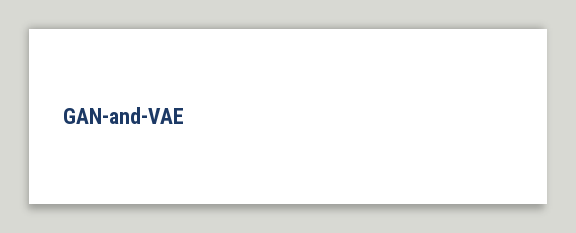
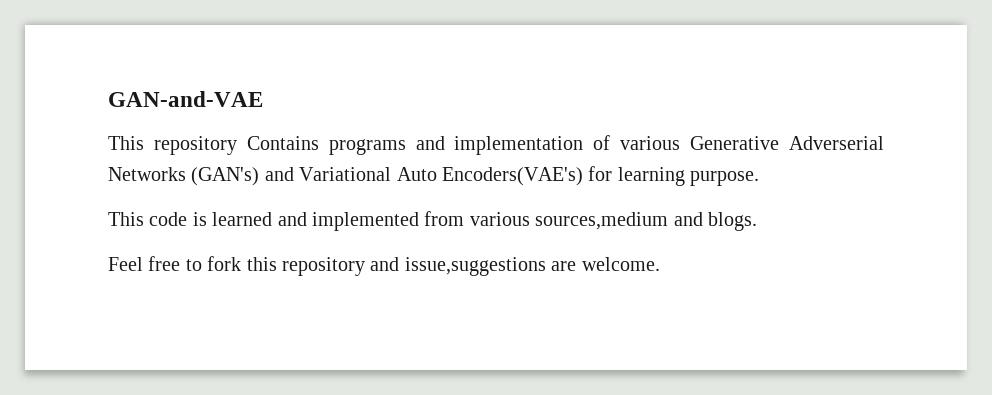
+ This repository Contains programs and implementation of various Generative Adverserial Networks (GAN's) and Variational Auto Encoders(VAE's) for learning purpose.
+ This code is learned and implemented from various sources,medium and blogs.
+ Feel free to fork this repository and issue,suggestions are welcome.

